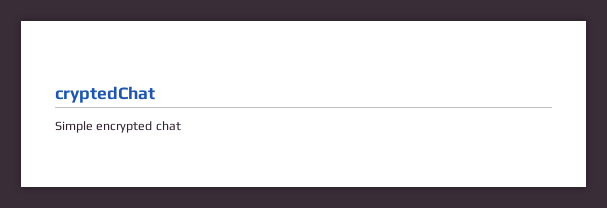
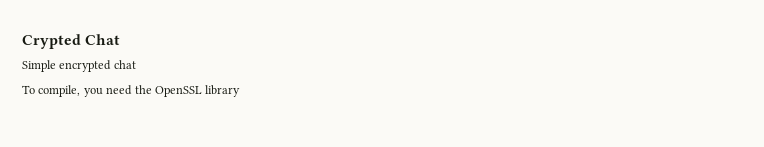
- cryptedChat
+ Crypted Chat
+ To compile, you need the OpenSSL library

